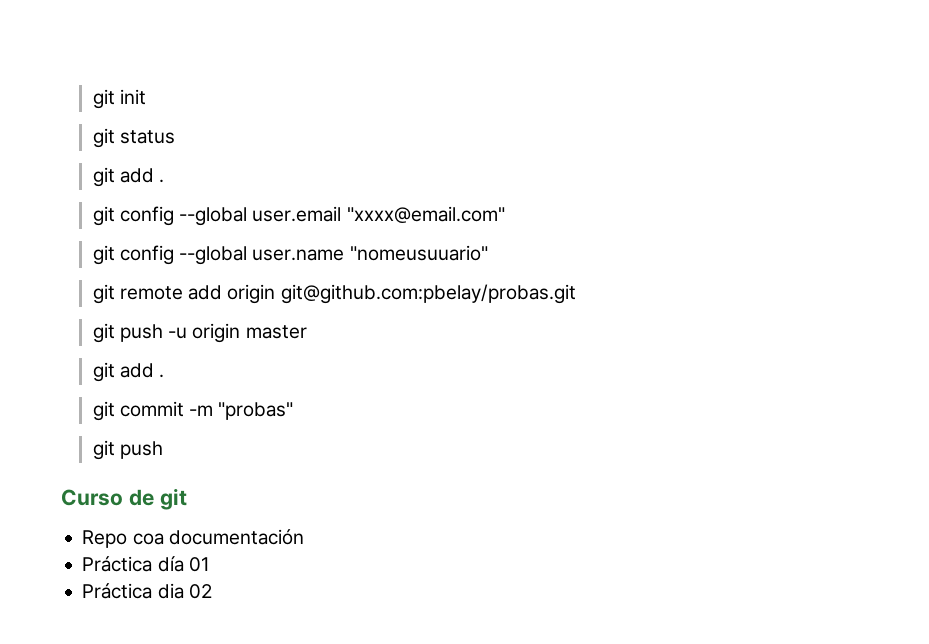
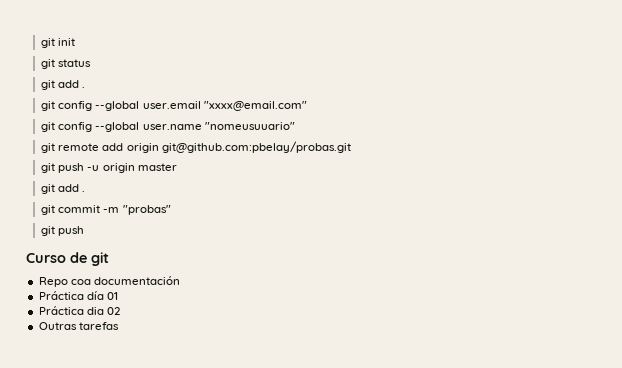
+ Outras tarefas

